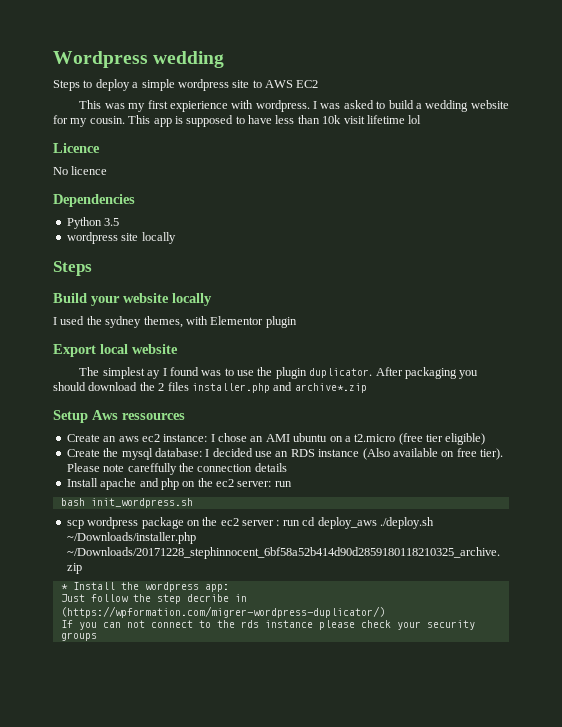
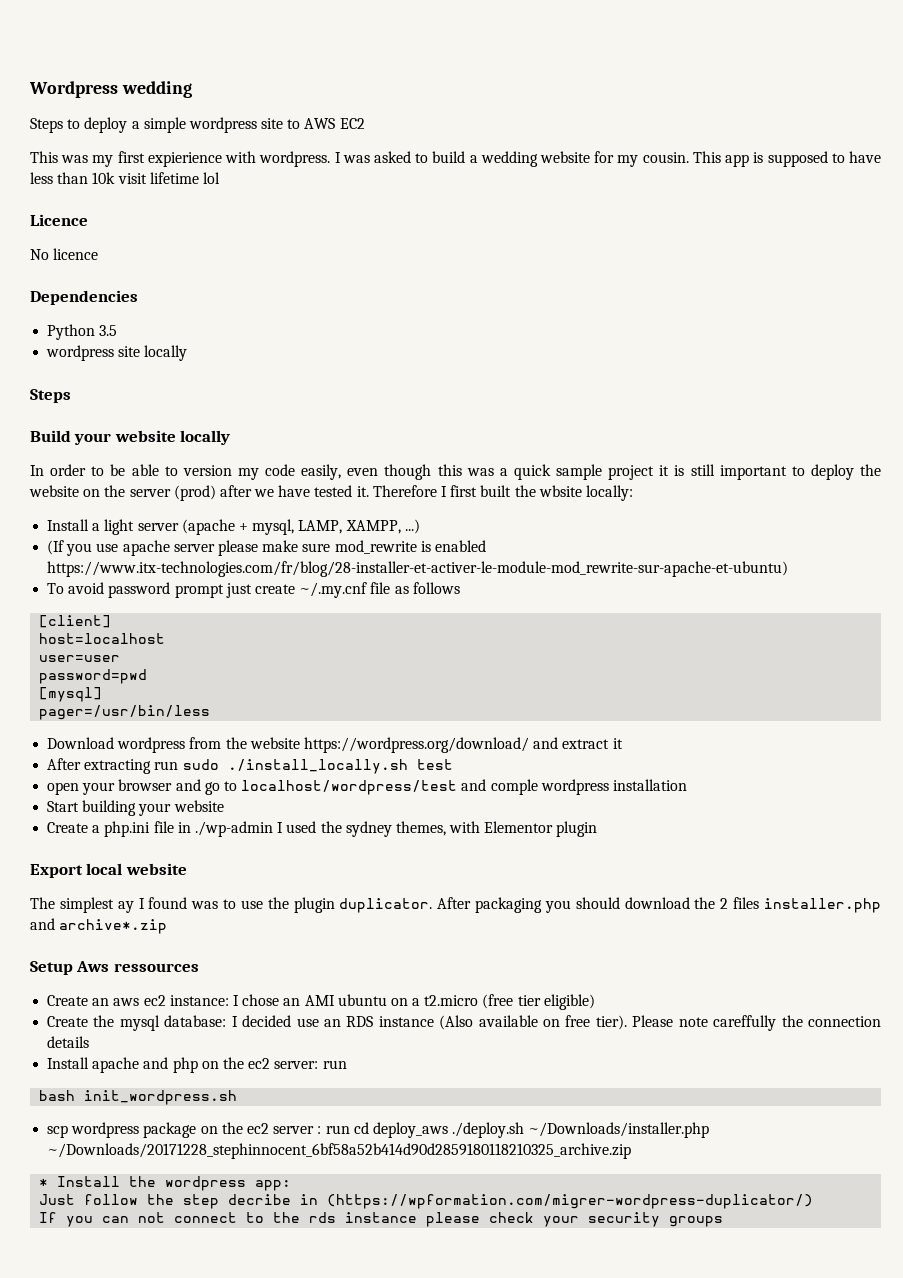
- I used the sydney themes, with Elementor plugin
+ In order to be able to version my code easily, even though this was a quick sample project it is still important to deploy the website on the server (prod) after we have tested it. Therefore I first built the wbsite locally:
+ Install a light server (apache + mysql, LAMP, XAMPP, ...)
+ (If you use apache server please make sure mod_rewrite is enabled https://www.itx-technologies.com/fr/blog/28-installer-et-activer-le-module-mod_rewrite-sur-apache-et-ubuntu)
+ To avoid password prompt just create ~/.my.cnf file as follows
+ [client]
+ host=localhost
+ user=user
+ password=pwd
+ [mysql]
+ pager=/usr/bin/less
+ Download wordpress from the website https://wordpress.org/download/ and extract it
+ After extracting run sudo ./install_locally.sh test
+ open your browser and go to localhost/wordpress/test and comple wordpress installation
+ Start building your website
+ Create a php.ini file in ./wp-admin I used the sydney themes, with Elementor plugin

